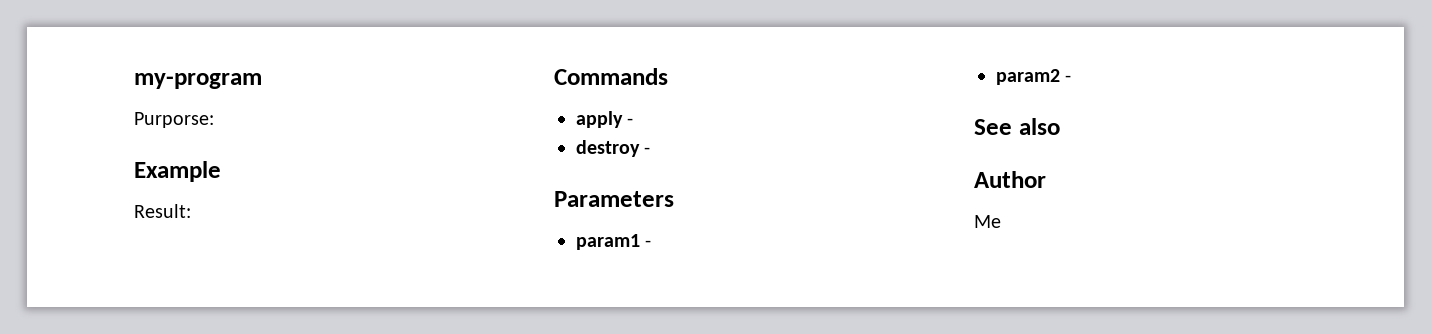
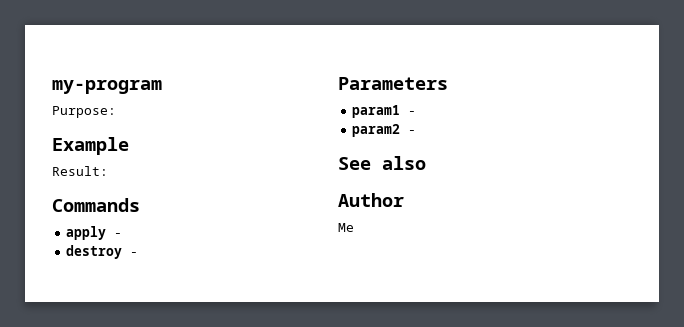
- Purporse:
+ Purpose:

